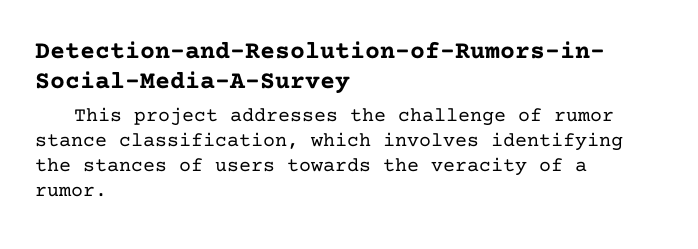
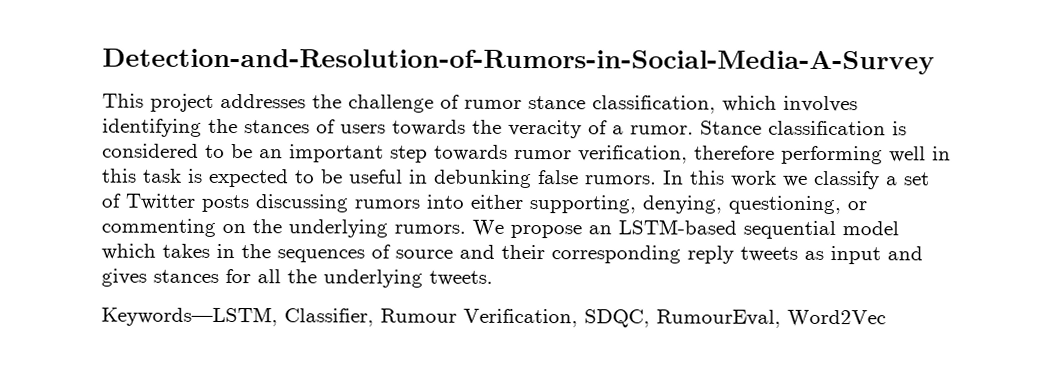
+ Stance classification is considered to be an important step towards rumor verification, therefore performing well in this task is expected to be useful in debunking false rumors. In this work we classify a set of Twitter posts discussing rumors into either supporting, denying, questioning, or commenting on the underlying rumors. We propose an LSTM-based sequential model which takes in the sequences of source and their corresponding reply tweets as input and gives stances for all the underlying tweets.
+ Keywords—LSTM, Classifier, Rumour Verification, SDQC, RumourEval, Word2Vec

